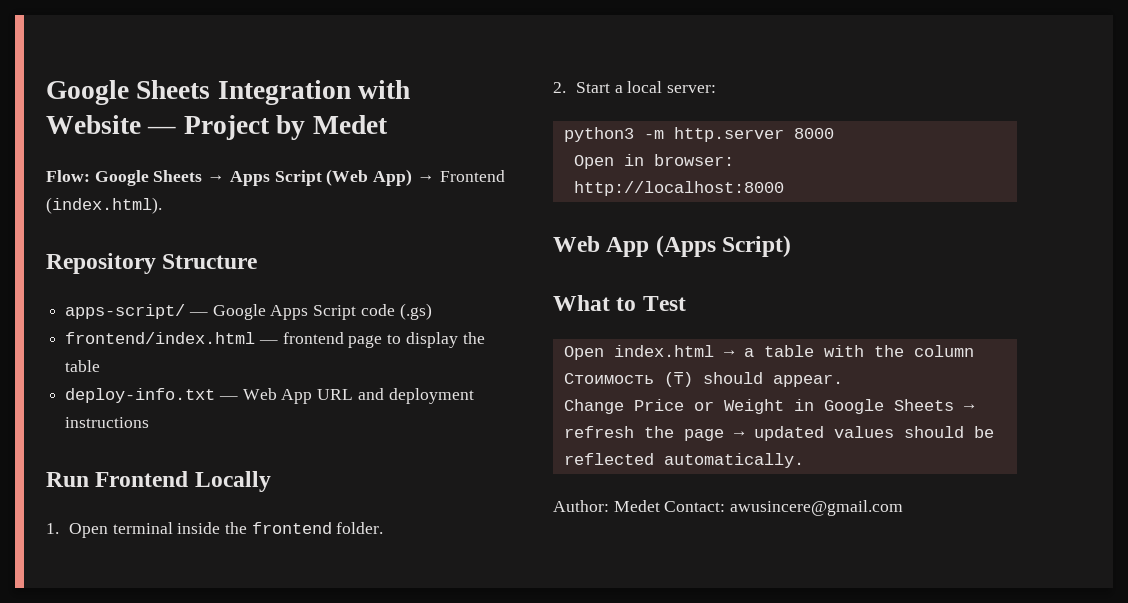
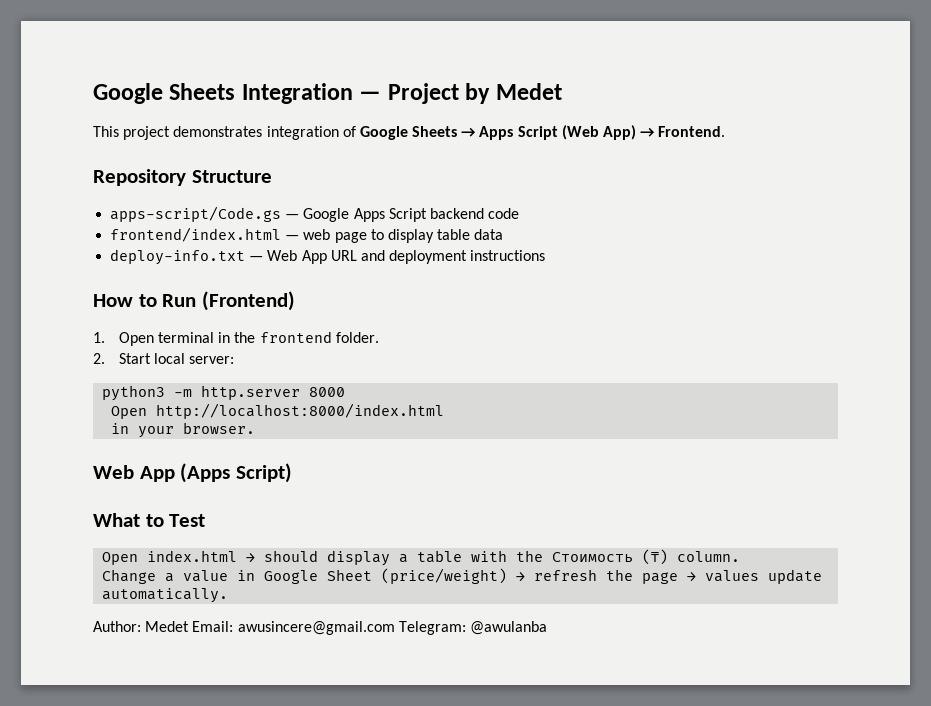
- Google Sheets Integration with Website — Project by Medet
+ Google Sheets Integration — Project by Medet
- Flow: Google Sheets → Apps Script (Web App) → Frontend (index.html).
+ This project demonstrates integration of Google Sheets → Apps Script (Web App) → Frontend.
- apps-script/ — Google Apps Script code (.gs)
+ apps-script/Code.gs — Google Apps Script backend code
- frontend/index.html — frontend page to display the table
+ frontend/index.html — web page to display table data
- Run Frontend Locally
+ How to Run (Frontend)
- 1. Open terminal inside the frontend folder.
+ 1. Open terminal in the frontend folder.
- 2. Start a local server:
+ 2. Start local server:
- Open in browser:
- http://localhost:8000
+ Open http://localhost:8000/index.html
+ in your browser.
- Open index.html → a table with the column Стоимость (₸) should appear.
+ Open index.html → should display a table with the Стоимость (₸) column.
- Change Price or Weight in Google Sheets → refresh the page → updated values should be reflected automatically.
+ Change a value in Google Sheet (price/weight) → refresh the page → values update automatically.
- Author: Medet Contact: awusincere@gmail.com
+ Author: Medet Email: awusincere@gmail.com Telegram: @awulanba

